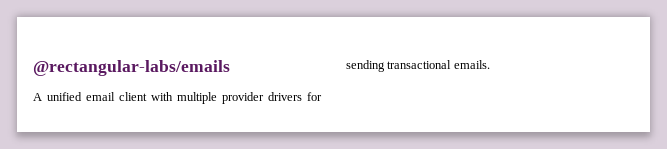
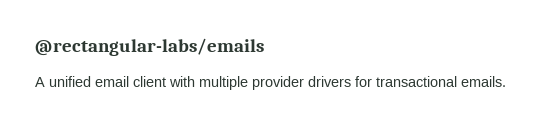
- A unified email client with multiple provider drivers for sending transactional emails.
+ A unified email client with multiple provider drivers for transactional emails.

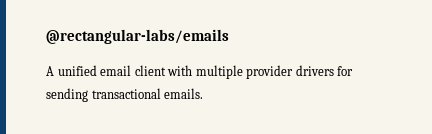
- A unified email client with multiple provider drivers for transactional emails.
+ A unified email client with multiple provider drivers for sending transactional emails.

